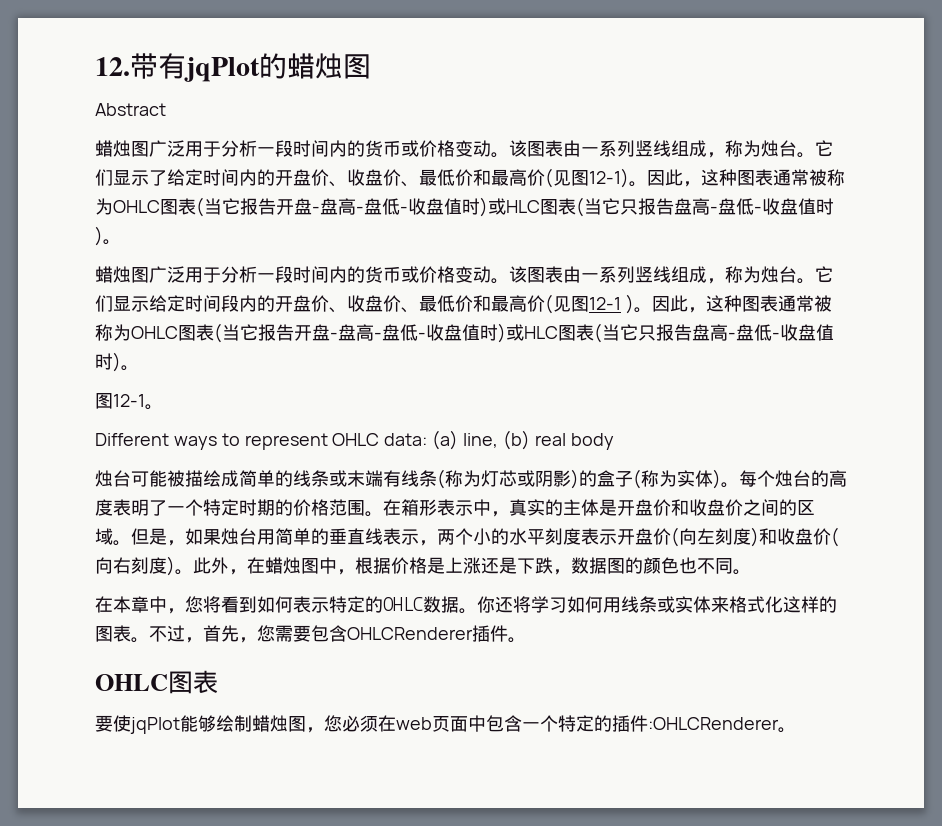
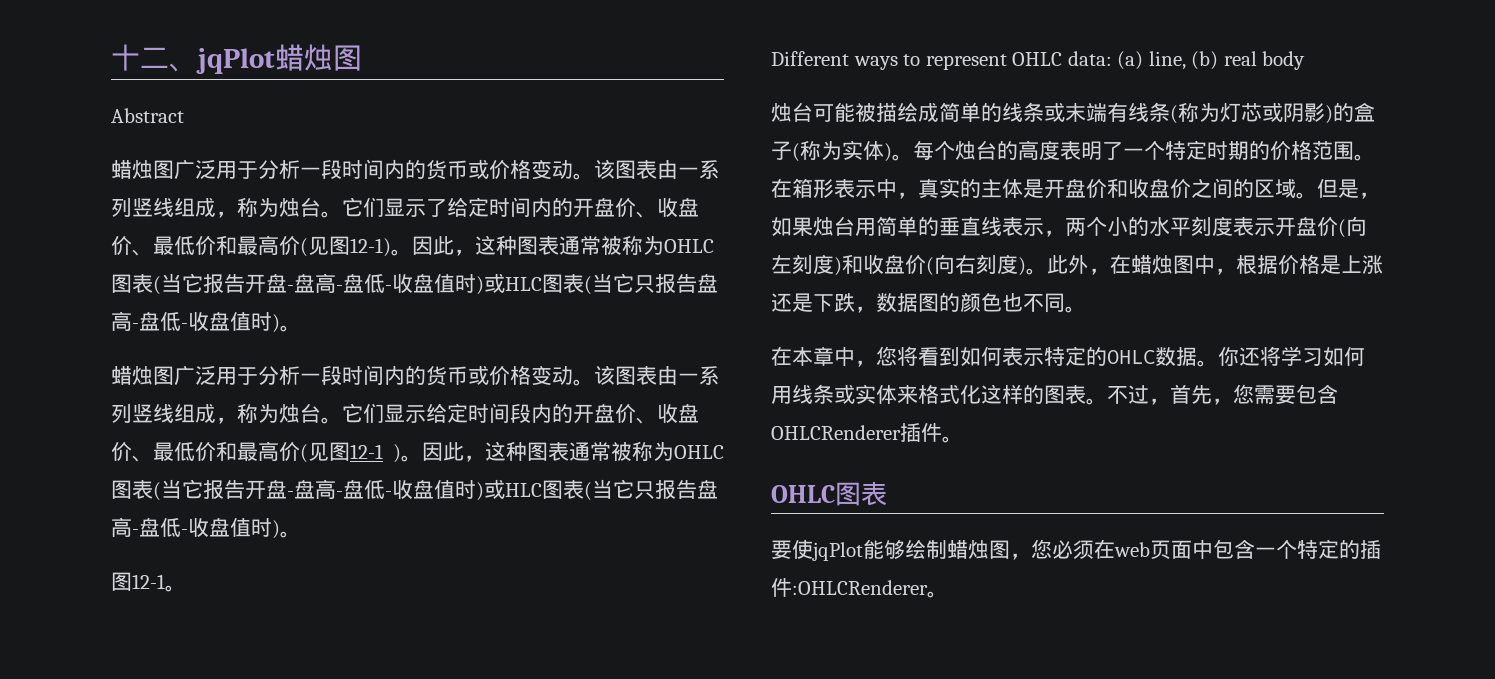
- 12.带有jqPlot的蜡烛图
+ 十二、jqPlot蜡烛图

